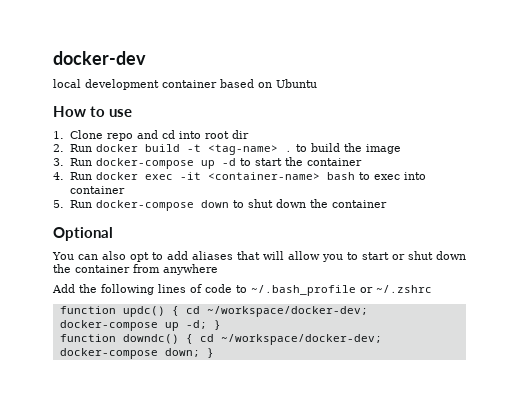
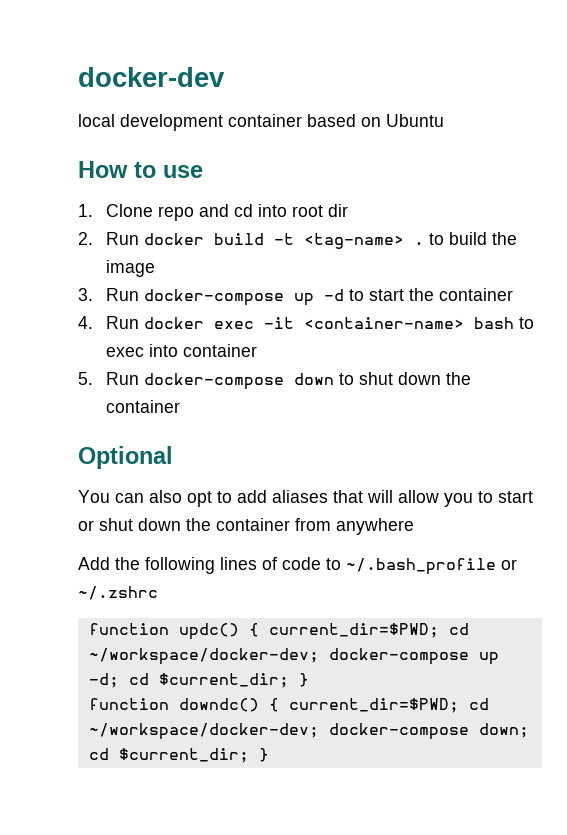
- function updc() { cd ~/workspace/docker-dev; docker-compose up -d; }
+ function updc() { current_dir=$PWD; cd ~/workspace/docker-dev; docker-compose up -d; cd $current_dir; }
- function downdc() { cd ~/workspace/docker-dev; docker-compose down; }
+ function downdc() { current_dir=$PWD; cd ~/workspace/docker-dev; docker-compose down; cd $current_dir; }

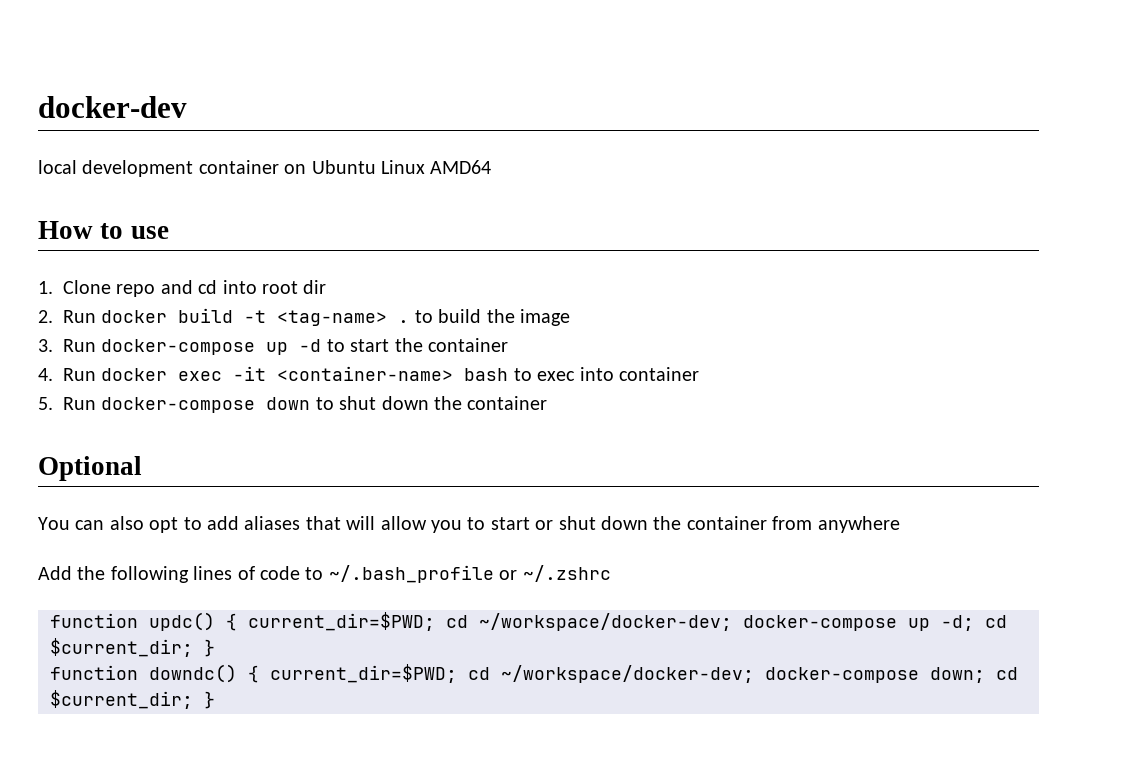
- local development container based on Ubuntu
+ local development container on Ubuntu Linux AMD64

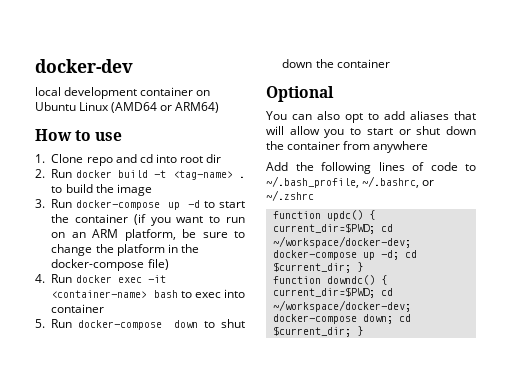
- local development container on Ubuntu Linux AMD64
+ local development container on Ubuntu Linux (AMD64 or ARM64)
- 3. Run docker-compose up -d to start the container
+ 3. Run docker-compose up -d to start the container (if you want to run on an ARM platform, be sure to change the platform in the docker-compose file)
- Add the following lines of code to ~/.bash_profile or ~/.zshrc
+ Add the following lines of code to ~/.bash_profile, ~/.bashrc, or ~/.zshrc

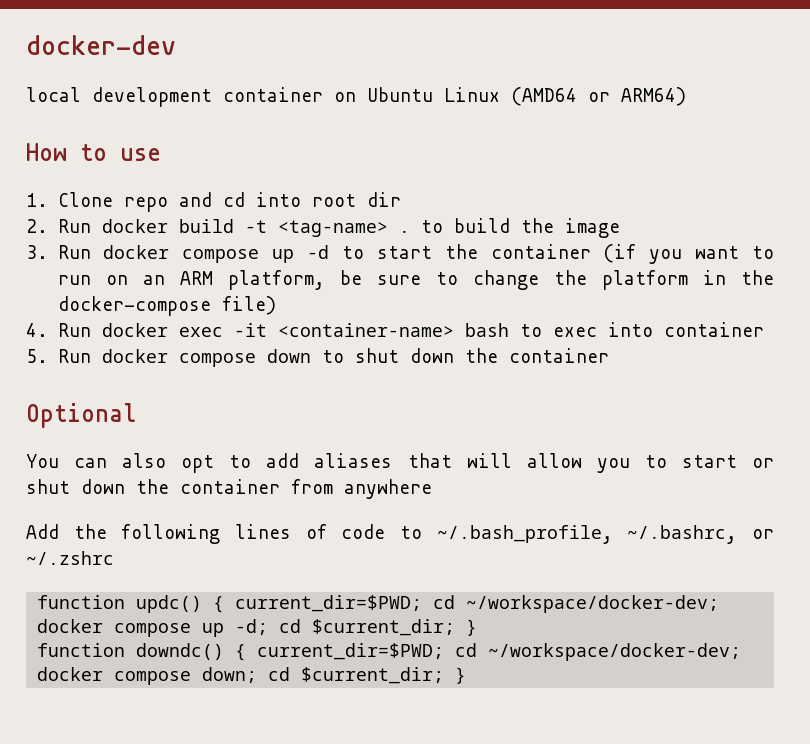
- 3. Run docker-compose up -d to start the container (if you want to run on an ARM platform, be sure to change the platform in the docker-compose file)
+ 3. Run docker compose up -d to start the container (if you want to run on an ARM platform, be sure to change the platform in the docker-compose file)
- 5. Run docker-compose down to shut down the container
+ 5. Run docker compose down to shut down the container
- function updc() { current_dir=$PWD; cd ~/workspace/docker-dev; docker-compose up -d; cd $current_dir; }
+ function updc() { current_dir=$PWD; cd ~/workspace/docker-dev; docker compose up -d; cd $current_dir; }
- function downdc() { current_dir=$PWD; cd ~/workspace/docker-dev; docker-compose down; cd $current_dir; }
+ function downdc() { current_dir=$PWD; cd ~/workspace/docker-dev; docker compose down; cd $current_dir; }

